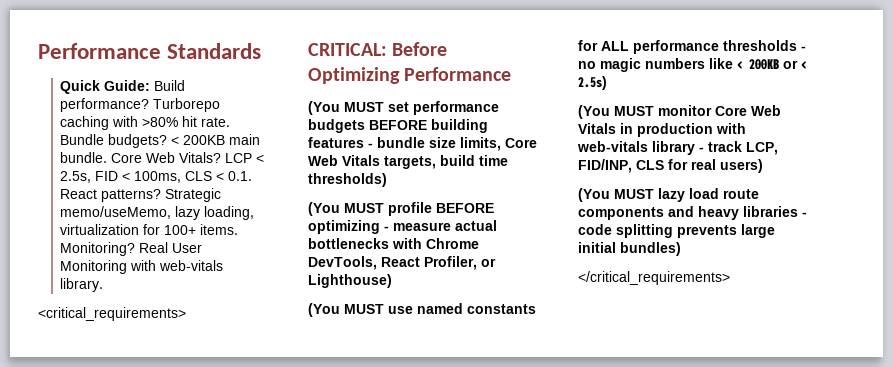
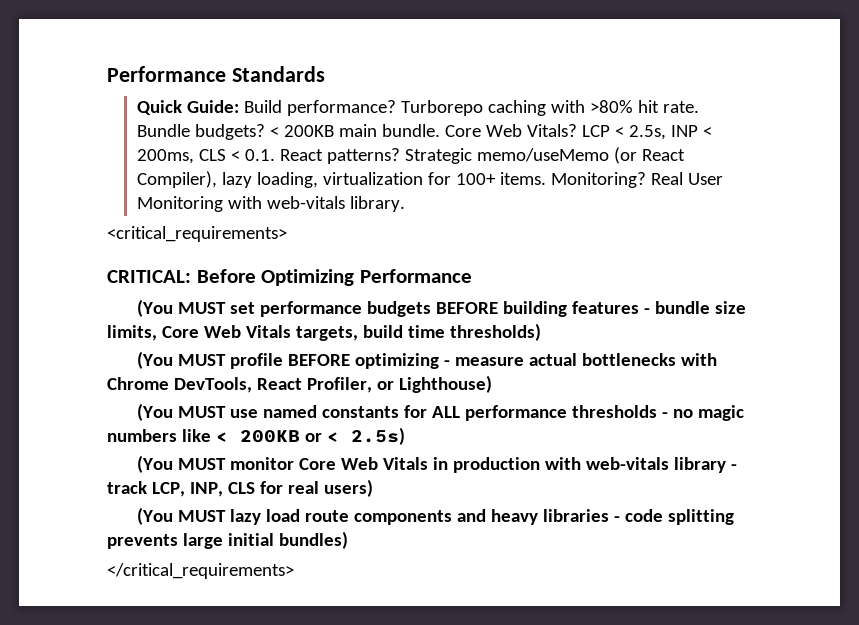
- LCP < 2.5s, FID < 100ms, CLS < 0.1. React patterns?
+ LCP < 2.5s, INP < 200ms, CLS < 0.1. React patterns?
- Strategic memo/useMemo, lazy loading, virtualization for 100+ items.
+ Strategic memo/useMemo (or React Compiler), lazy loading, virtualization for 100+ items.
- (You MUST monitor Core Web Vitals in production with web-vitals library - track LCP, FID/INP, CLS for real users)
+ (You MUST monitor Core Web Vitals in production with web-vitals library - track LCP, INP, CLS for real users)

